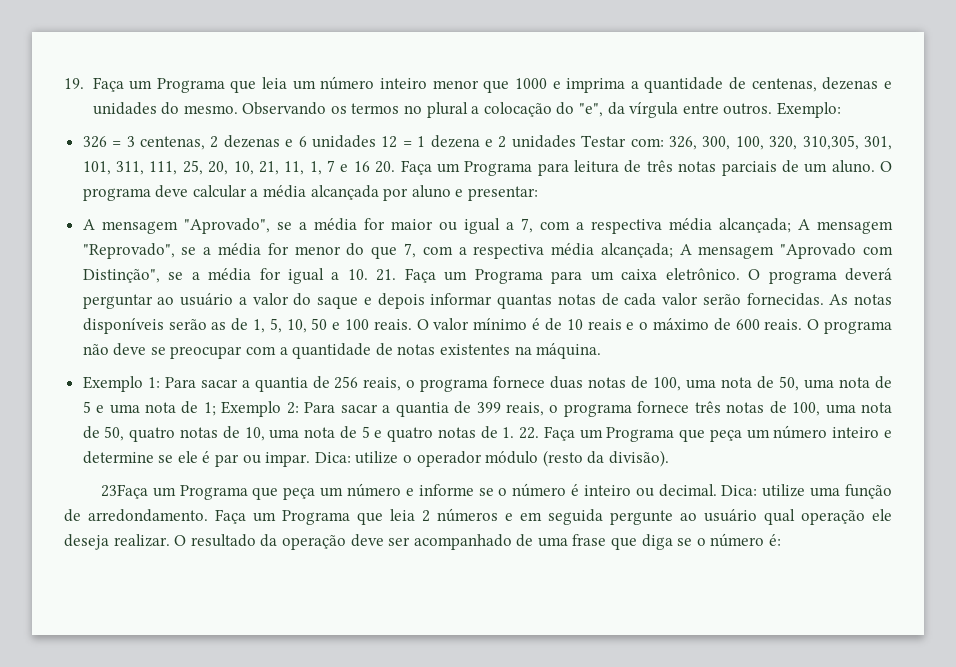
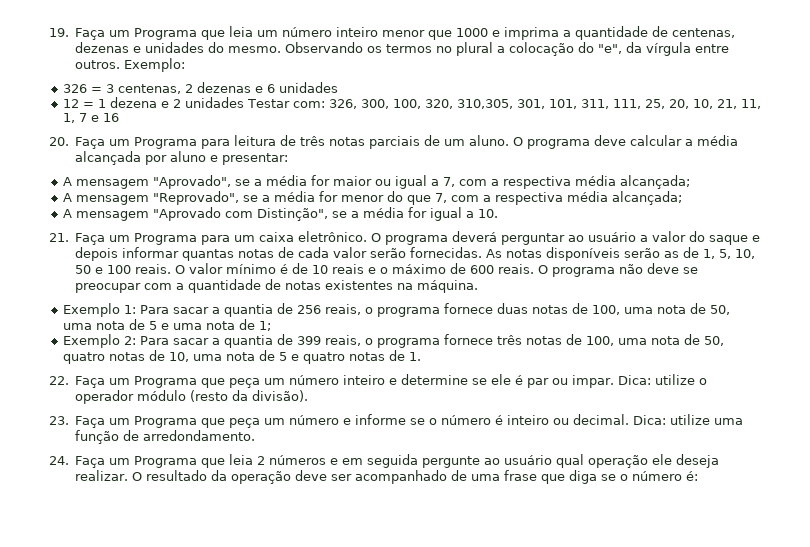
- 326 = 3 centenas, 2 dezenas e 6 unidades 12 = 1 dezena e 2 unidades Testar com: 326, 300, 100, 320, 310,305, 301, 101, 311, 111, 25, 20, 10, 21, 11, 1, 7 e 16 20. Faça um Programa para leitura de três notas parciais de um aluno.
+ 326 = 3 centenas, 2 dezenas e 6 unidades
+ 12 = 1 dezena e 2 unidades Testar com: 326, 300, 100, 320, 310,305, 301, 101, 311, 111, 25, 20, 10, 21, 11, 1, 7 e 16
+ 20. Faça um Programa para leitura de três notas parciais de um aluno.
- A mensagem "Aprovado", se a média for maior ou igual a 7, com a respectiva média alcançada; A mensagem "Reprovado", se a média for menor do que 7, com a respectiva média alcançada; A mensagem "Aprovado com Distinção", se a média for igual a 10. 21. Faça um Programa para um caixa eletrônico.
+ A mensagem "Aprovado", se a média for maior ou igual a 7, com a respectiva média alcançada;
+ A mensagem "Reprovado", se a média for menor do que 7, com a respectiva média alcançada;
+ A mensagem "Aprovado com Distinção", se a média for igual a 10.
+ 21. Faça um Programa para um caixa eletrônico.
- Para sacar a quantia de 256 reais, o programa fornece duas notas de 100, uma nota de 50, uma nota de 5 e uma nota de 1; Exemplo 2:
+ Para sacar a quantia de 256 reais, o programa fornece duas notas de 100, uma nota de 50, uma nota de 5 e uma nota de 1;
+ Exemplo 2:
- Para sacar a quantia de 399 reais, o programa fornece três notas de 100, uma nota de 50, quatro notas de 10, uma nota de 5 e quatro notas de 1. 22. Faça um Programa que peça um número inteiro e determine se ele é par ou impar.
+ Para sacar a quantia de 399 reais, o programa fornece três notas de 100, uma nota de 50, quatro notas de 10, uma nota de 5 e quatro notas de 1.
+ 22. Faça um Programa que peça um número inteiro e determine se ele é par ou impar.
- 23Faça um Programa que peça um número e informe se o número é inteiro ou decimal.
+ 23. Faça um Programa que peça um número e informe se o número é inteiro ou decimal.
- Dica: utilize uma função de arredondamento. Faça um Programa que leia 2 números e em seguida pergunte ao usuário qual operação ele deseja realizar.
+ Dica: utilize uma função de arredondamento.
+ 24. Faça um Programa que leia 2 números e em seguida pergunte ao usuário qual operação ele deseja realizar.

